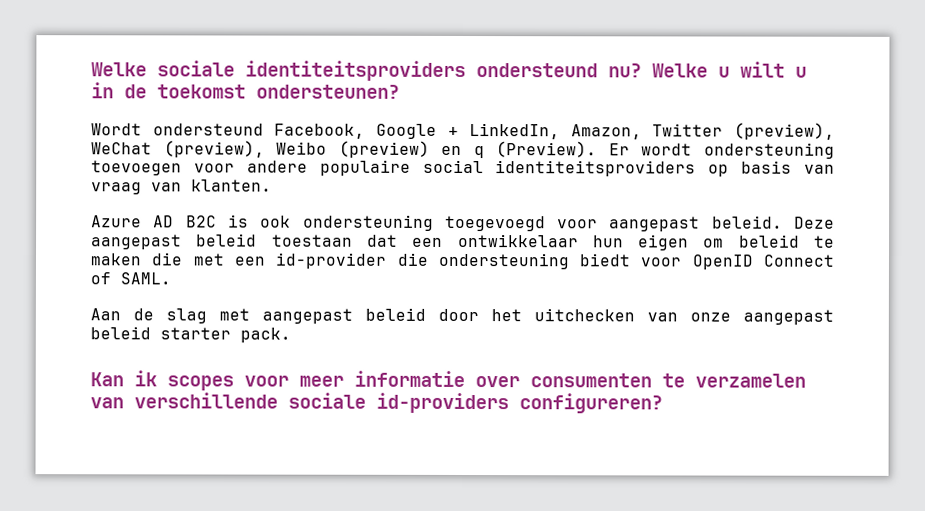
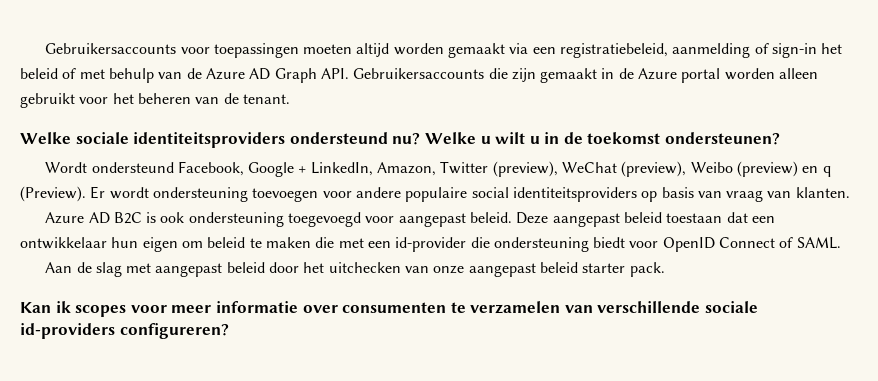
+ Gebruikersaccounts voor toepassingen moeten altijd worden gemaakt via een registratiebeleid, aanmelding of sign-in het beleid of met behulp van de Azure AD Graph API. Gebruikersaccounts die zijn gemaakt in de Azure portal worden alleen gebruikt voor het beheren van de tenant.

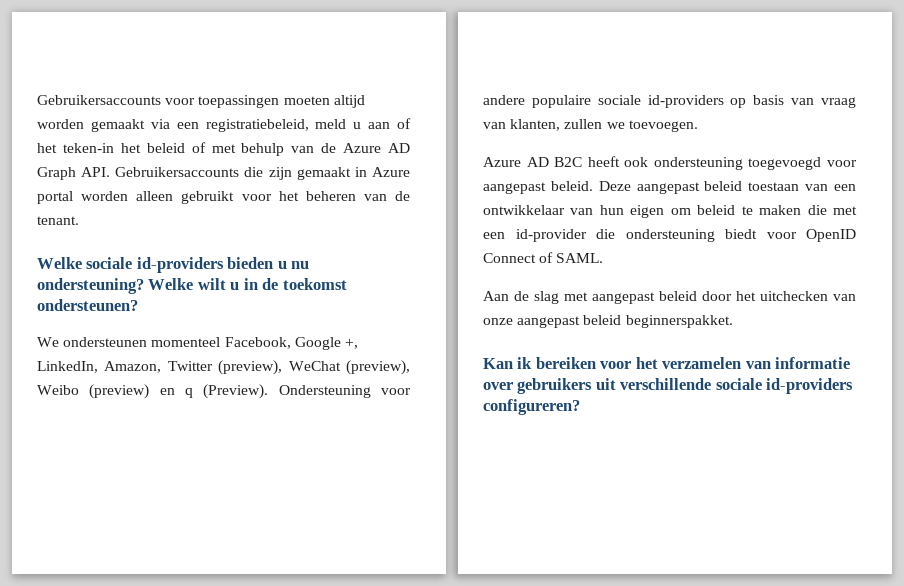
- Gebruikersaccounts voor toepassingen moeten altijd worden gemaakt via een registratiebeleid, aanmelding of sign-in het beleid of met behulp van de Azure AD Graph API. Gebruikersaccounts die zijn gemaakt in de Azure portal worden alleen gebruikt voor het beheren van de tenant.
+ Gebruikersaccounts voor toepassingen moeten altijd worden gemaakt via een registratiebeleid, meld u aan of het teken-in het beleid of met behulp van de Azure AD Graph API. Gebruikersaccounts die zijn gemaakt in Azure portal worden alleen gebruikt voor het beheren van de tenant.
- Welke sociale identiteitsproviders ondersteund nu? Welke u wilt u in de toekomst ondersteunen?
+ Welke sociale id-providers bieden u nu ondersteuning? Welke wilt u in de toekomst ondersteunen?
- Wordt ondersteund Facebook, Google + LinkedIn, Amazon, Twitter (preview), WeChat (preview), Weibo (preview) en q (Preview).
+ We ondersteunen momenteel Facebook, Google +, LinkedIn, Amazon, Twitter (preview), WeChat (preview), Weibo (preview) en q (Preview).
- Er wordt ondersteuning toevoegen voor andere populaire social identiteitsproviders op basis van vraag van klanten.
+ Ondersteuning voor andere populaire sociale id-providers op basis van vraag van klanten, zullen we toevoegen.
- Azure AD B2C is ook ondersteuning toegevoegd voor aangepast beleid.
+ Azure AD B2C heeft ook ondersteuning toegevoegd voor aangepast beleid.
- Deze aangepast beleid toestaan dat een ontwikkelaar hun eigen om beleid te maken die met een id-provider die ondersteuning biedt voor OpenID Connect of SAML.
+ Deze aangepast beleid toestaan van een ontwikkelaar van hun eigen om beleid te maken die met een id-provider die ondersteuning biedt voor OpenID Connect of SAML.
- Aan de slag met aangepast beleid door het uitchecken van onze aangepast beleid starter pack.
+ Aan de slag met aangepast beleid door het uitchecken van onze aangepast beleid beginnerspakket.
- Kan ik scopes voor meer informatie over consumenten te verzamelen van verschillende sociale id-providers configureren?
+ Kan ik bereiken voor het verzamelen van informatie over gebruikers uit verschillende sociale id-providers configureren?

